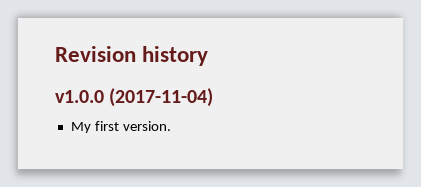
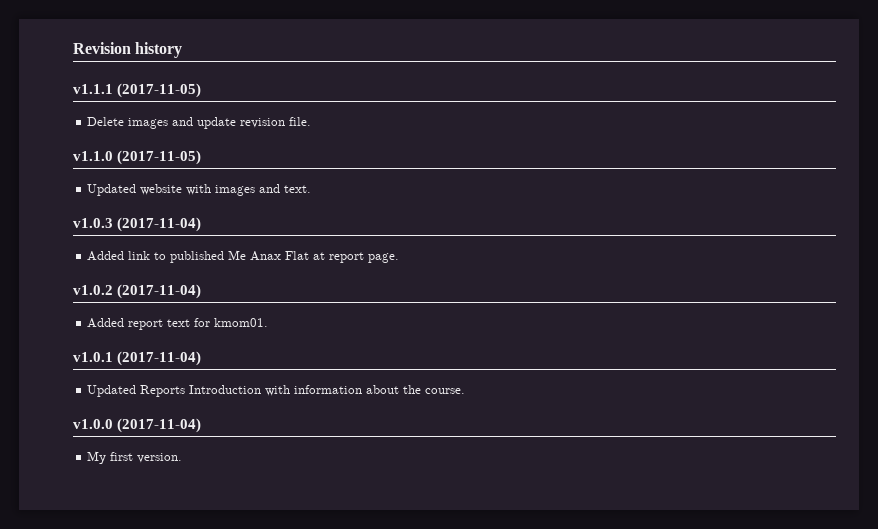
+ v1.1.1 (2017-11-05)
+ Delete images and update revision file.
+ v1.1.0 (2017-11-05)
+ Updated website with images and text.
+ v1.0.3 (2017-11-04)
+ Added link to published Me Anax Flat at report page.
+ v1.0.2 (2017-11-04)
+ Added report text for kmom01.
+ v1.0.1 (2017-11-04)
+ Updated Reports Introduction with information about the course.

